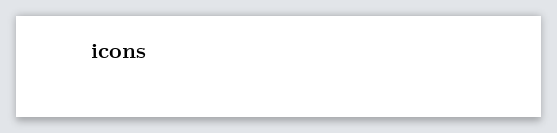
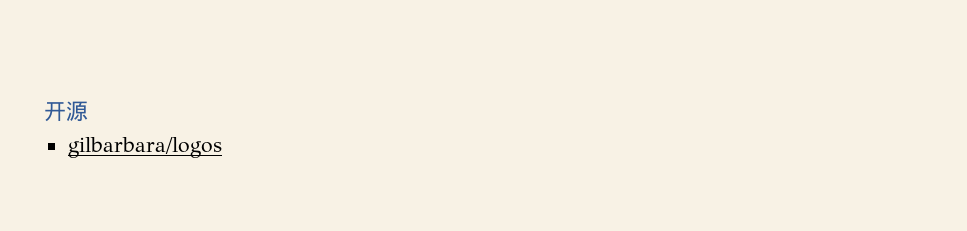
- icons
+ 开源
+ gilbarbara/logos

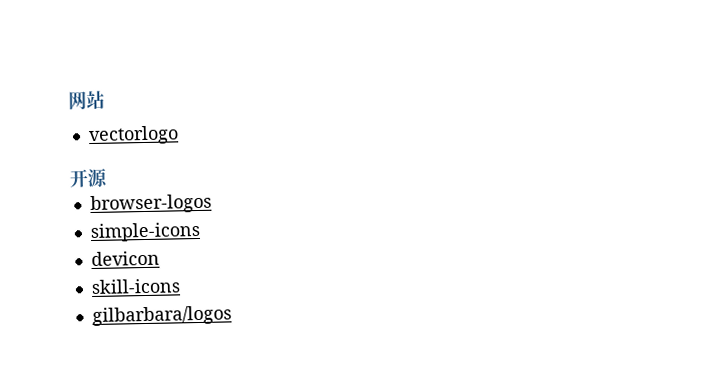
+ 网站
+ vectorlogo
+ browser-logos
+ simple-icons
+ devicon
+ skill-icons

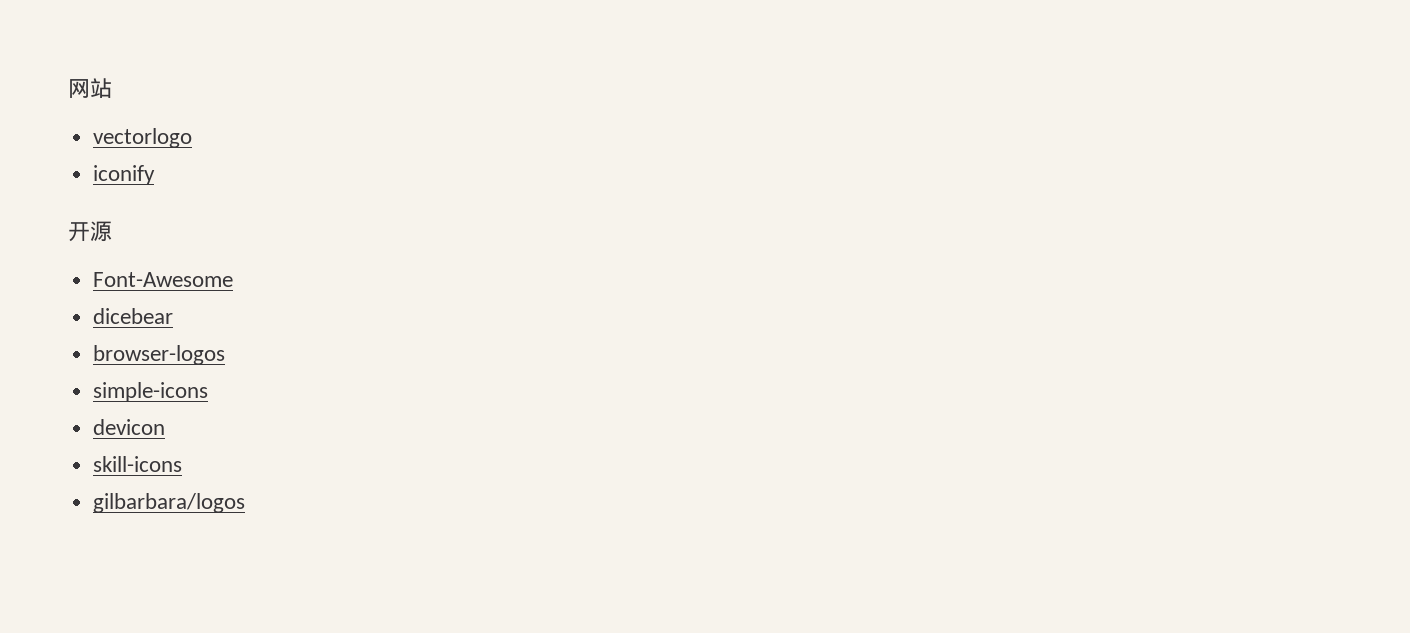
+ iconify
+ Font-Awesome
+ dicebear

